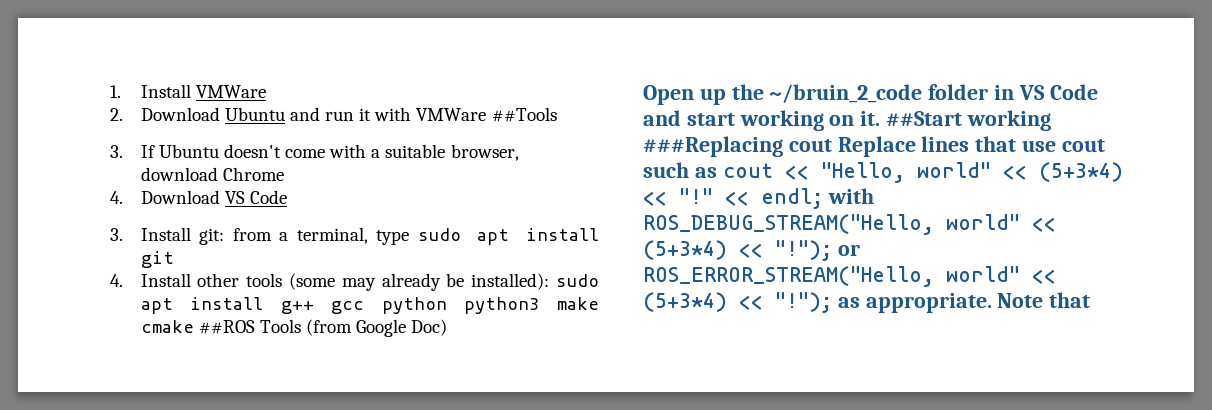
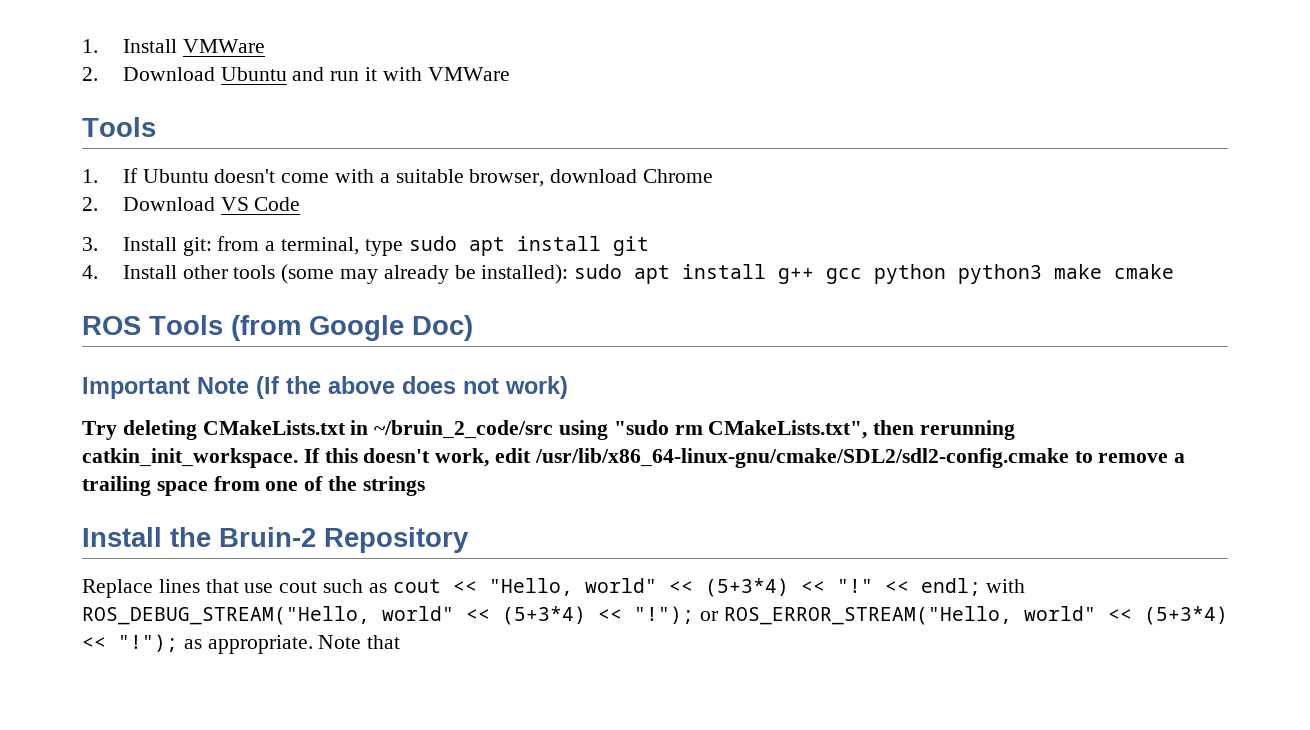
- 2. Download Ubuntu and run it with VMWare ##Tools
- 3. If Ubuntu doesn't come with a suitable browser, download Chrome
+ 2. Download Ubuntu and run it with VMWare
+ Tools
+ 1. If Ubuntu doesn't come with a suitable browser, download Chrome
- 4. Download VS Code
+ 2. Download VS Code
- 4. Install other tools (some may already be installed): sudo apt install g++ gcc python python3 make cmake ##ROS Tools (from Google Doc)
+ 4. Install other tools (some may already be installed): sudo apt install g++ gcc python python3 make cmake
+ ROS Tools (from Google Doc)
- Open up the ~/bruin_2_code folder in VS Code and start working on it. ##Start working ###Replacing cout Replace lines that use cout such as cout << "Hello, world" << (5+3*4) << "!"
+ Important Note (If the above does not work)
+ Try deleting CMakeLists.txt in ~/bruin_2_code/src using "sudo rm CMakeLists.txt", then rerunning catkin_init_workspace. If this doesn't work, edit /usr/lib/x86_64-linux-gnu/cmake/SDL2/sdl2-config.cmake to remove a trailing space from one of the strings
+ Install the Bruin-2 Repository
+ Replace lines that use cout such as cout << "Hello, world" << (5+3*4) << "!"

